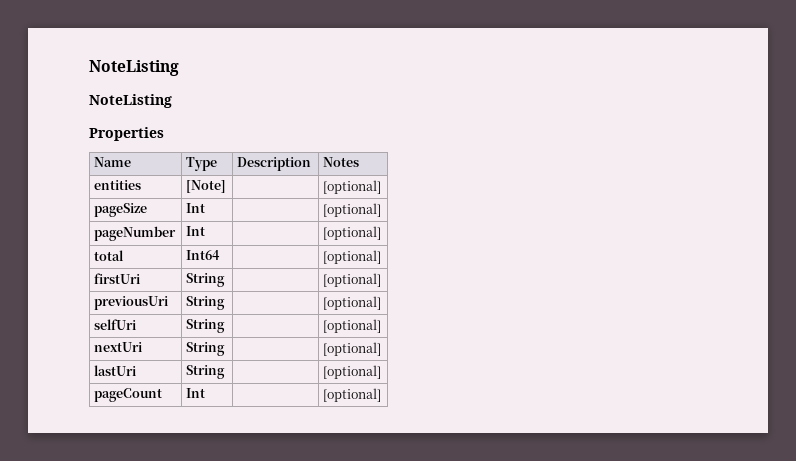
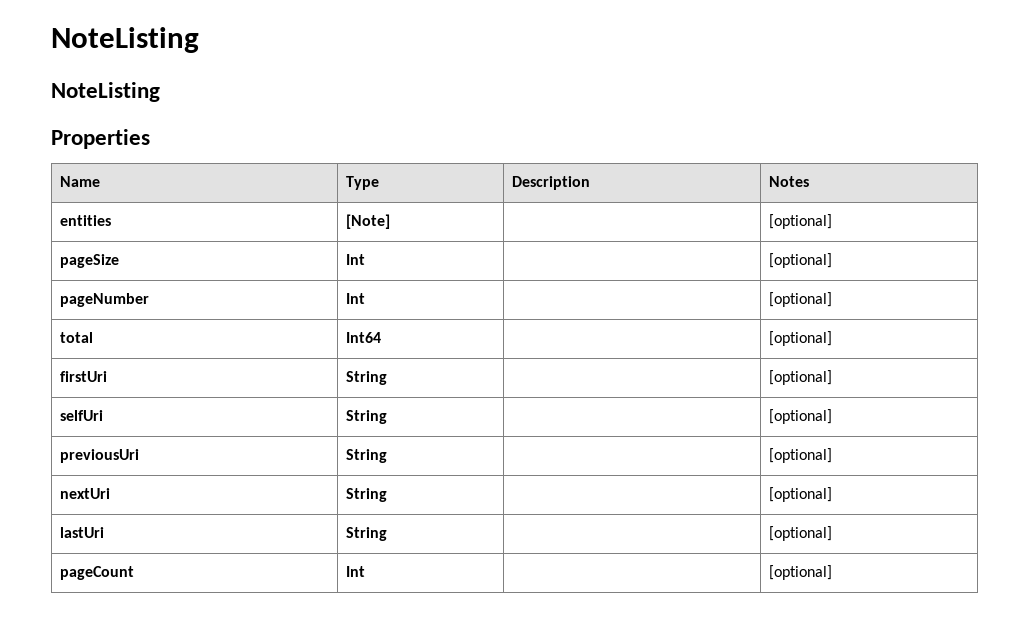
+ selfUri | String | | [optional]
  previousUri | String | | [optional]
- selfUri | String | | [optional]

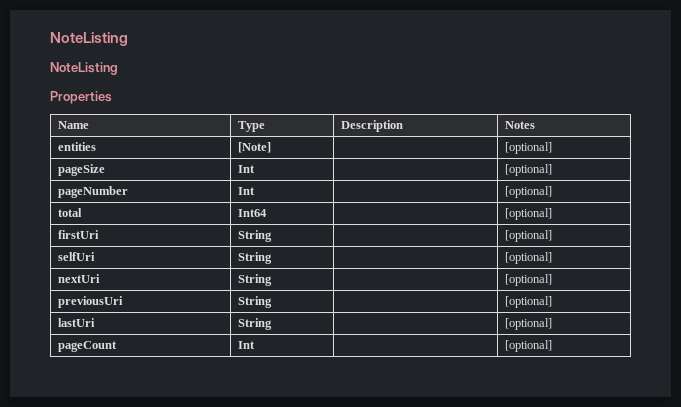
+ nextUri | String | | [optional]
  previousUri | String | | [optional]
- nextUri | String | | [optional]

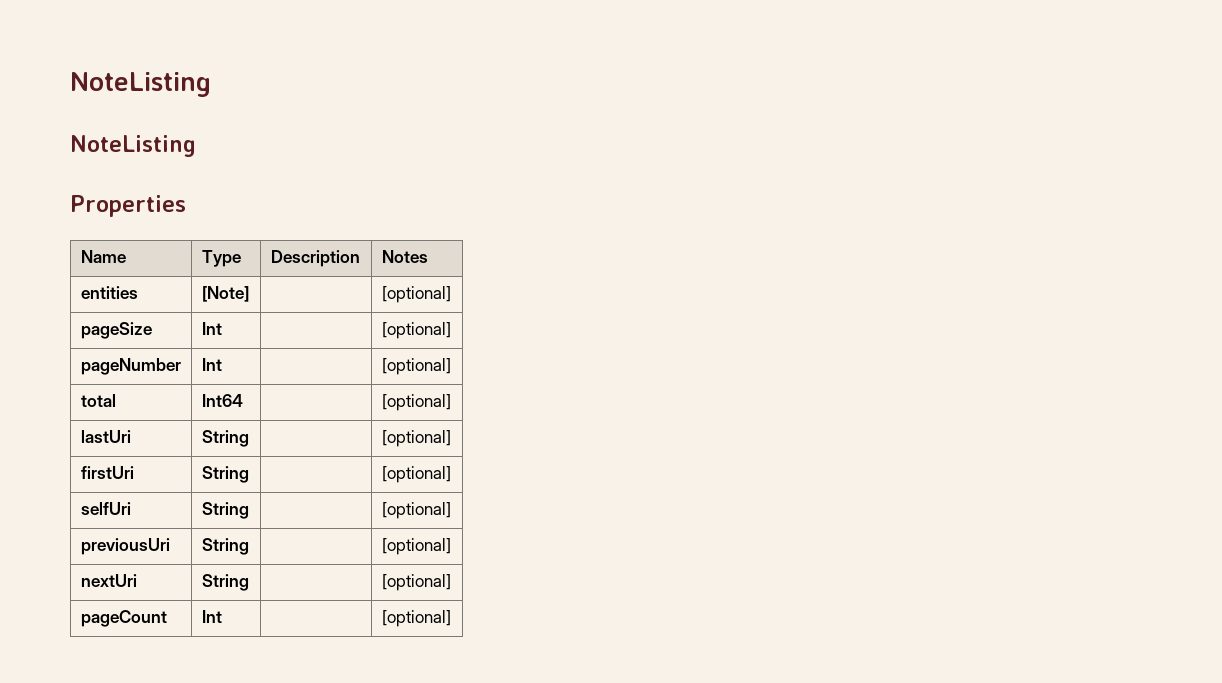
+ lastUri | String | | [optional]
- nextUri | String | | [optional]
- lastUri | String | | [optional]
+ nextUri | String | | [optional]

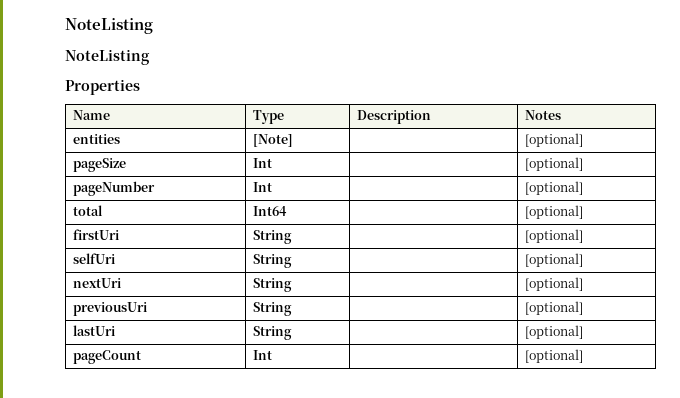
- lastUri | String | | [optional]
+ nextUri | String | | [optional]
- nextUri | String | | [optional]
+ lastUri | String | | [optional]

